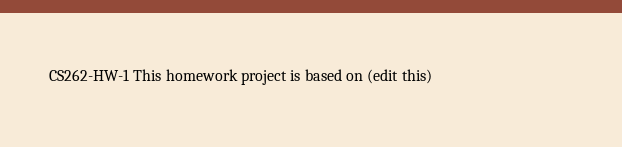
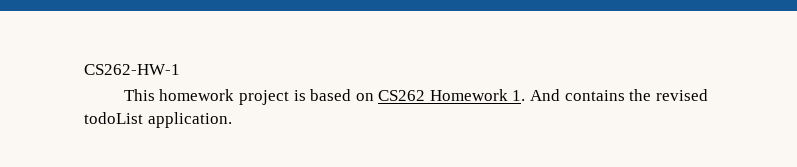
- CS262-HW-1 This homework project is based on (edit this)
+ CS262-HW-1
+ This homework project is based on CS262 Homework 1. And contains the revised todoList application.

